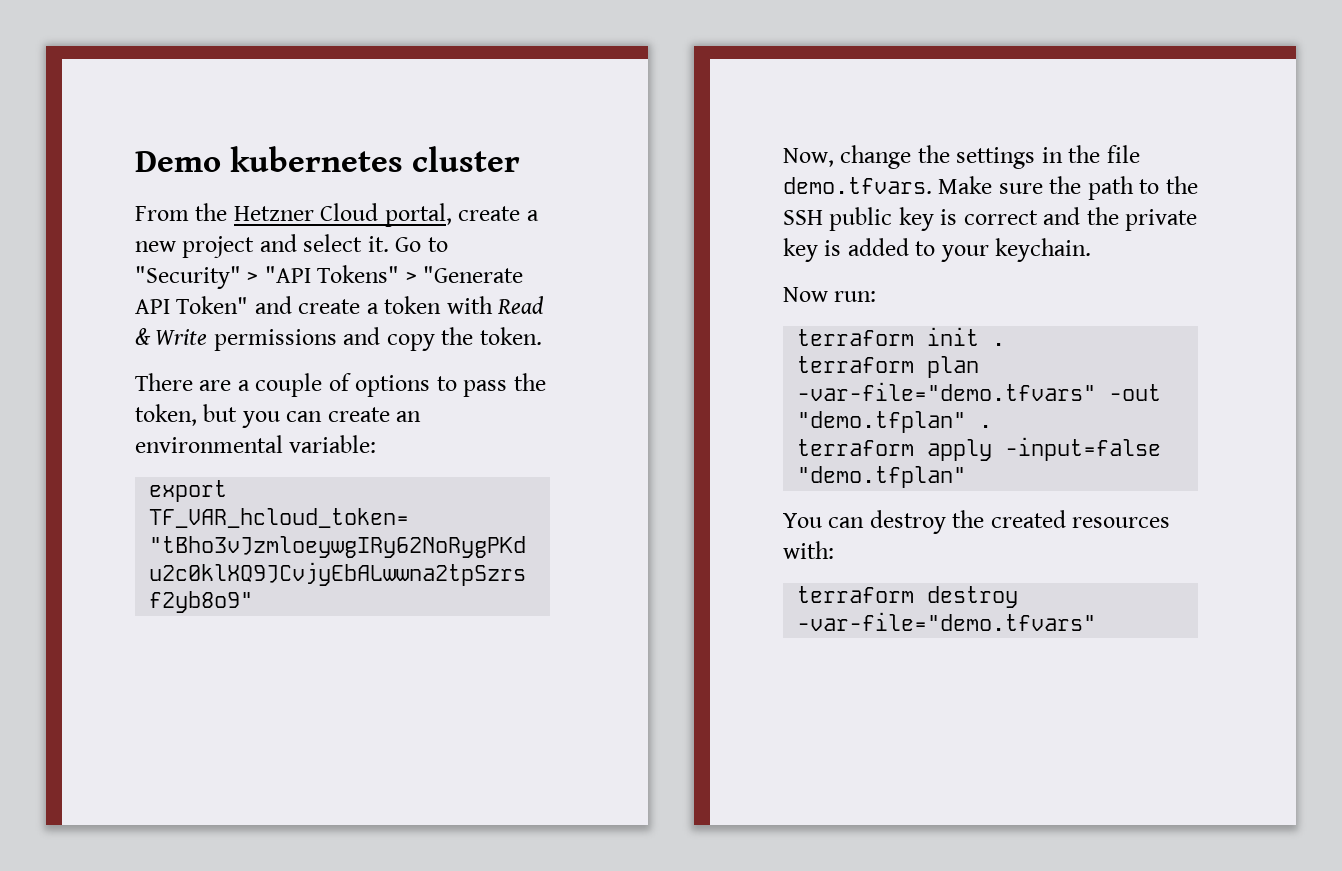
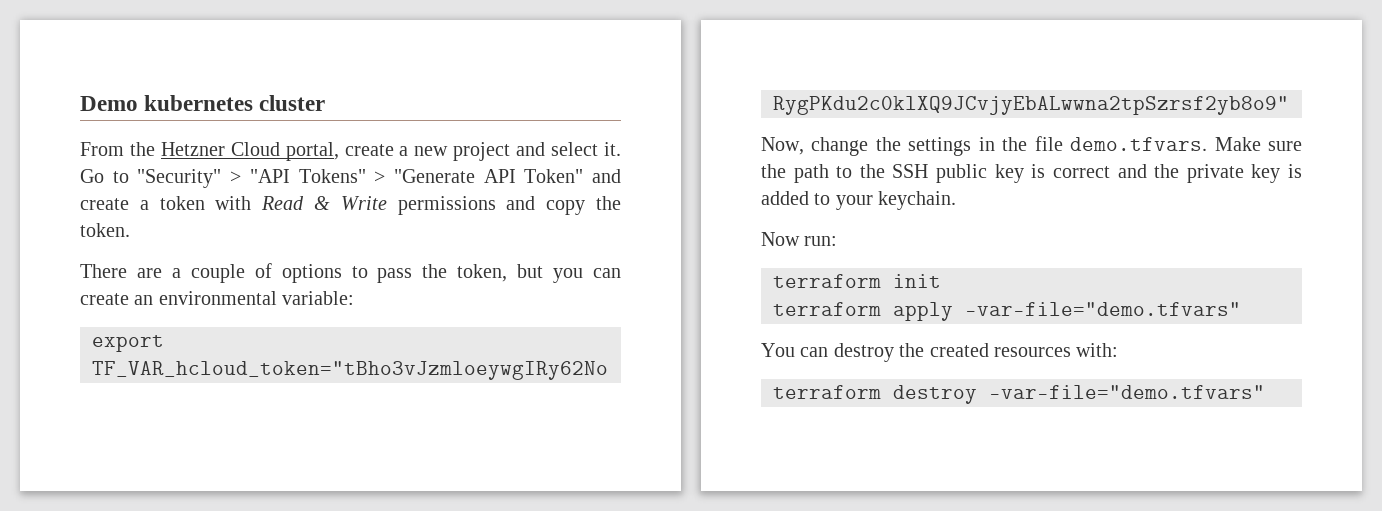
- terraform init .
- terraform plan -var-file="demo.tfvars" -out "demo.tfplan" .
+ terraform init
- terraform apply -input=false "demo.tfplan"
+ terraform apply -var-file="demo.tfvars"

